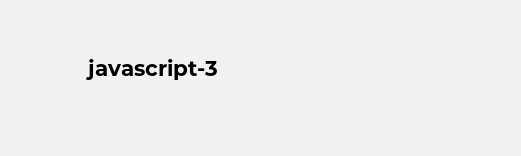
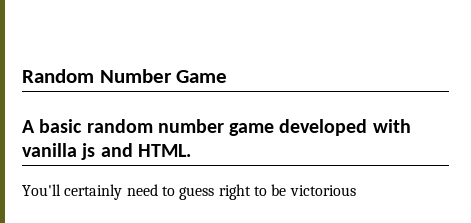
- javascript-3
+ Random Number Game
+ A basic random number game developed with vanilla js and HTML.
+ You'll certainly need to guess right to be victorious

